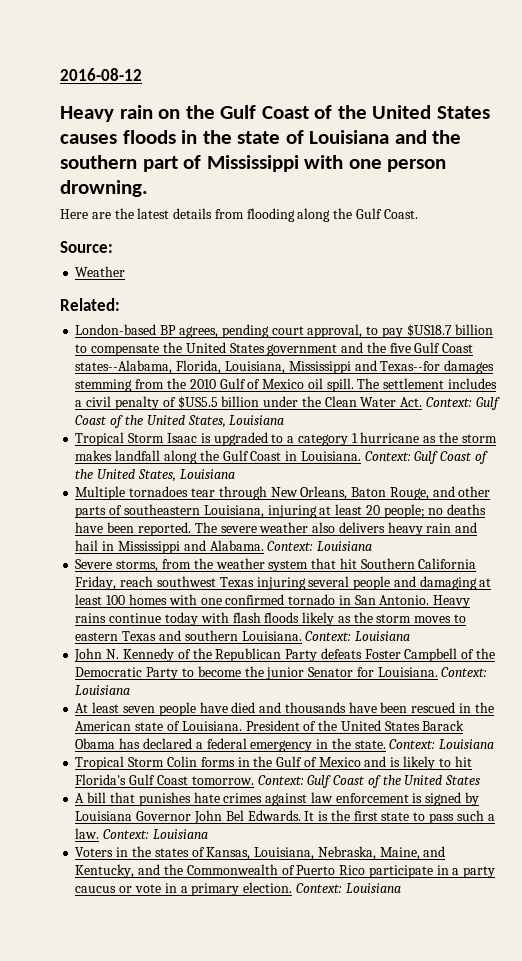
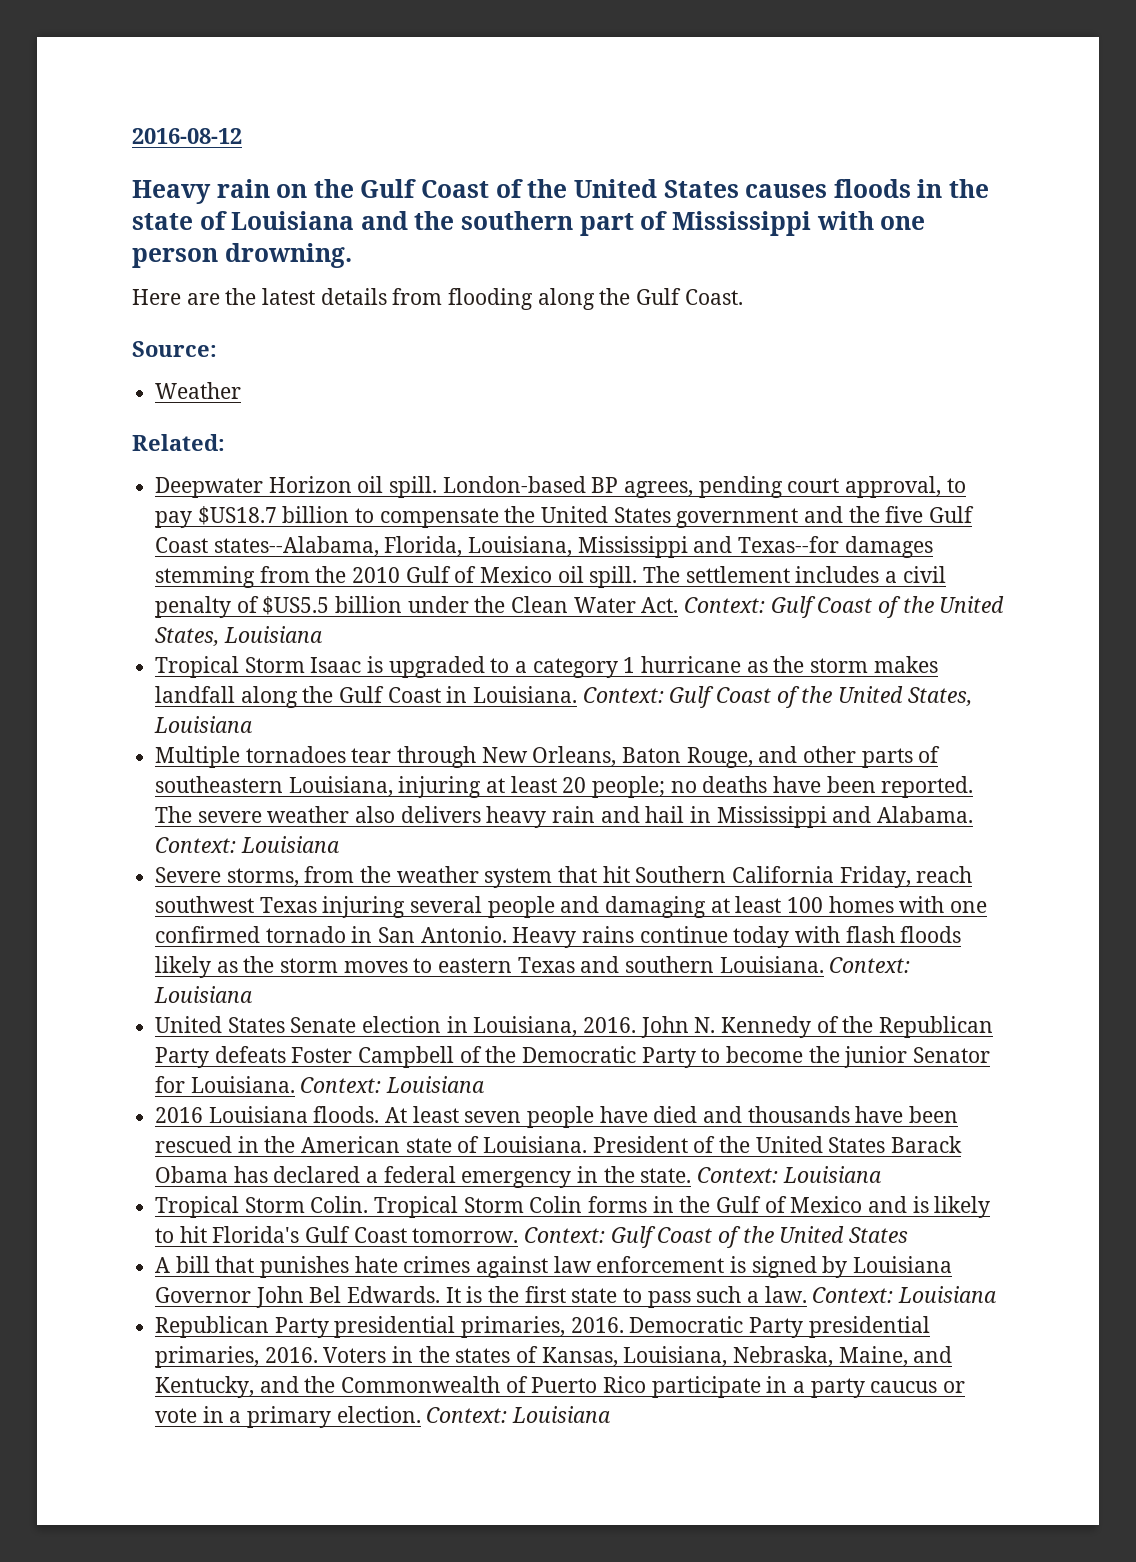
+ Deepwater Horizon oil spill.
+ United States Senate election in Louisiana, 2016.
+ 2016 Louisiana floods.
- Tropical Storm Colin forms in the Gulf of Mexico and is likely to hit Florida's Gulf Coast tomorrow.
+ Tropical Storm Colin. Tropical Storm Colin forms in the Gulf of Mexico and is likely to hit Florida's Gulf Coast tomorrow.
+ Republican Party presidential primaries, 2016. Democratic Party presidential primaries, 2016.

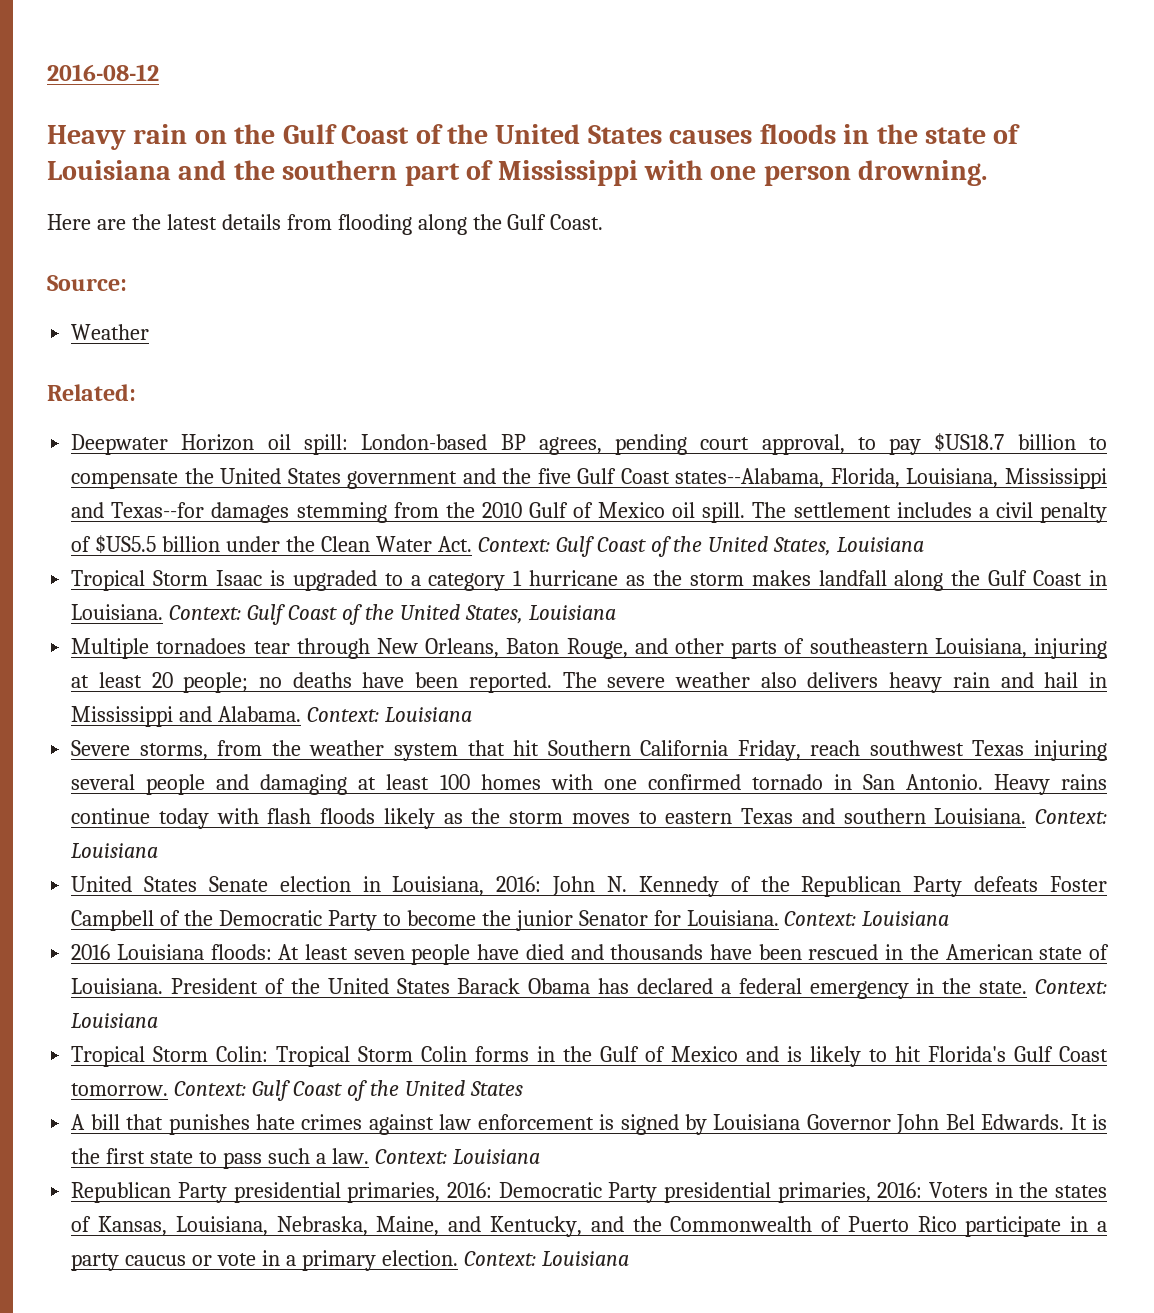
- Deepwater Horizon oil spill. London-based BP agrees, pending court approval, to pay $US18.7 billion to compensate the United States government and the five Gulf Coast states--Alabama, Florida, Louisiana, Mississippi and Texas--for damages stemming from the 2010 Gulf of Mexico oil spill.
+ Deepwater Horizon oil spill: London-based BP agrees, pending court approval, to pay $US18.7 billion to compensate the United States government and the five Gulf Coast states--Alabama, Florida, Louisiana, Mississippi and Texas--for damages stemming from the 2010 Gulf of Mexico oil spill.
- United States Senate election in Louisiana, 2016. John N. Kennedy of the Republican Party defeats Foster Campbell of the Democratic Party to become the junior Senator for Louisiana.
+ United States Senate election in Louisiana, 2016: John N. Kennedy of the Republican Party defeats Foster Campbell of the Democratic Party to become the junior Senator for Louisiana.
- 2016 Louisiana floods. At least seven people have died and thousands have been rescued in the American state of Louisiana.
+ 2016 Louisiana floods: At least seven people have died and thousands have been rescued in the American state of Louisiana.
- Tropical Storm Colin. Tropical Storm Colin forms in the Gulf of Mexico and is likely to hit Florida's Gulf Coast tomorrow.
+ Tropical Storm Colin: Tropical Storm Colin forms in the Gulf of Mexico and is likely to hit Florida's Gulf Coast tomorrow.
- Republican Party presidential primaries, 2016. Democratic Party presidential primaries, 2016. Voters in the states of Kansas, Louisiana, Nebraska, Maine, and Kentucky, and the Commonwealth of Puerto Rico participate in a party caucus or vote in a primary election.
+ Republican Party presidential primaries, 2016: Democratic Party presidential primaries, 2016: Voters in the states of Kansas, Louisiana, Nebraska, Maine, and Kentucky, and the Commonwealth of Puerto Rico participate in a party caucus or vote in a primary election.

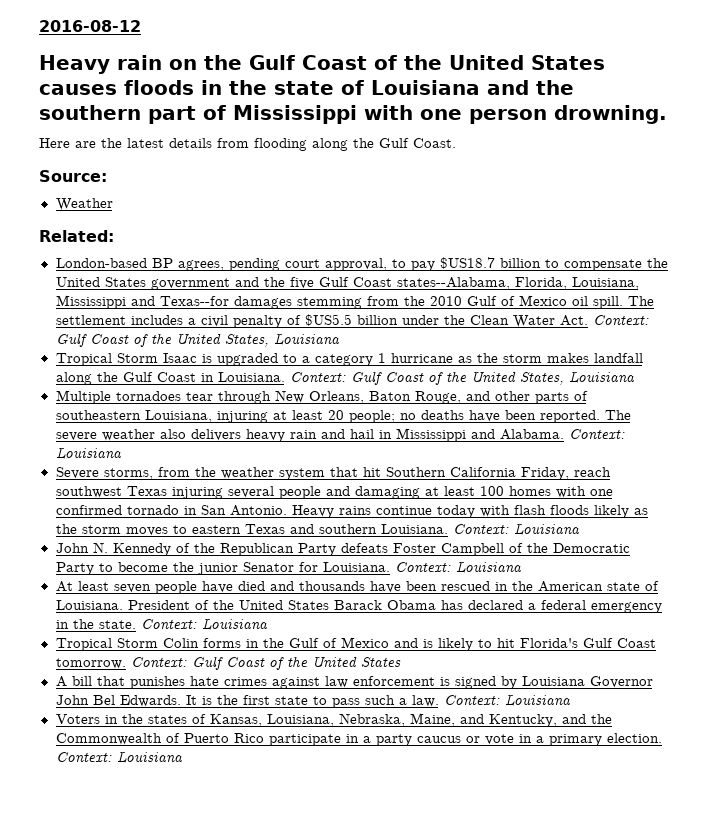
- Deepwater Horizon oil spill: London-based BP agrees, pending court approval, to pay $US18.7 billion to compensate the United States government and the five Gulf Coast states--Alabama, Florida, Louisiana, Mississippi and Texas--for damages stemming from the 2010 Gulf of Mexico oil spill.
+ London-based BP agrees, pending court approval, to pay $US18.7 billion to compensate the United States government and the five Gulf Coast states--Alabama, Florida, Louisiana, Mississippi and Texas--for damages stemming from the 2010 Gulf of Mexico oil spill.
- United States Senate election in Louisiana, 2016: John N. Kennedy of the Republican Party defeats Foster Campbell of the Democratic Party to become the junior Senator for Louisiana.
+ John N. Kennedy of the Republican Party defeats Foster Campbell of the Democratic Party to become the junior Senator for Louisiana.
- 2016 Louisiana floods: At least seven people have died and thousands have been rescued in the American state of Louisiana.
+ At least seven people have died and thousands have been rescued in the American state of Louisiana.
- Tropical Storm Colin: Tropical Storm Colin forms in the Gulf of Mexico and is likely to hit Florida's Gulf Coast tomorrow.
+ Tropical Storm Colin forms in the Gulf of Mexico and is likely to hit Florida's Gulf Coast tomorrow.
- Republican Party presidential primaries, 2016: Democratic Party presidential primaries, 2016: Voters in the states of Kansas, Louisiana, Nebraska, Maine, and Kentucky, and the Commonwealth of Puerto Rico participate in a party caucus or vote in a primary election.
+ Voters in the states of Kansas, Louisiana, Nebraska, Maine, and Kentucky, and the Commonwealth of Puerto Rico participate in a party caucus or vote in a primary election.

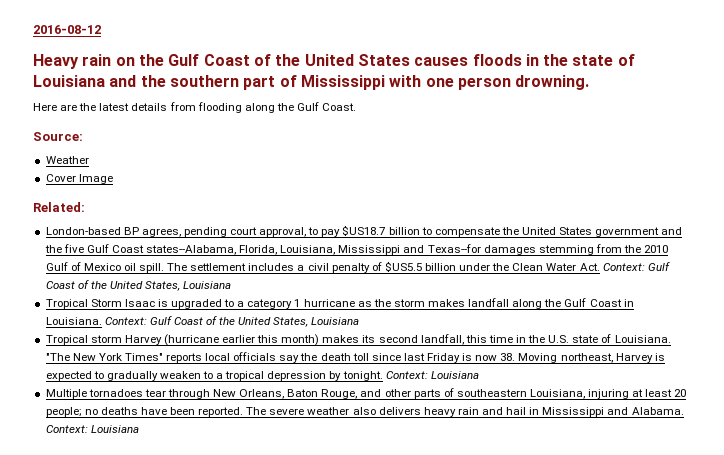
+ Cover Image
+ Tropical storm Harvey (hurricane earlier this month) makes its second landfall, this time in the U.S. state of Louisiana. "The New York Times" reports local officials say the death toll since last Friday is now 38. Moving northeast, Harvey is expected to gradually weaken to a tropical depression by tonight. Context: Louisiana
- Severe storms, from the weather system that hit Southern California Friday, reach southwest Texas injuring several people and damaging at least 100 homes with one confirmed tornado in San Antonio. Heavy rains continue today with flash floods likely as the storm moves to eastern Texas and southern Louisiana. Context: Louisiana
- John N. Kennedy of the Republican Party defeats Foster Campbell of the Democratic Party to become the junior Senator for Louisiana. Context: Louisiana
- At least seven people have died and thousands have been rescued in the American state of Louisiana. President of the United States Barack Obama has declared a federal emergency in the state. Context: Louisiana
- Tropical Storm Colin forms in the Gulf of Mexico and is likely to hit Florida's Gulf Coast tomorrow. Context: Gulf Coast of the United States
- A bill that punishes hate crimes against law enforcement is signed by Louisiana Governor John Bel Edwards. It is the first state to pass such a law. Context: Louisiana
- Voters in the states of Kansas, Louisiana, Nebraska, Maine, and Kentucky, and the Commonwealth of Puerto Rico participate in a party caucus or vote in a primary election. Context: Louisiana

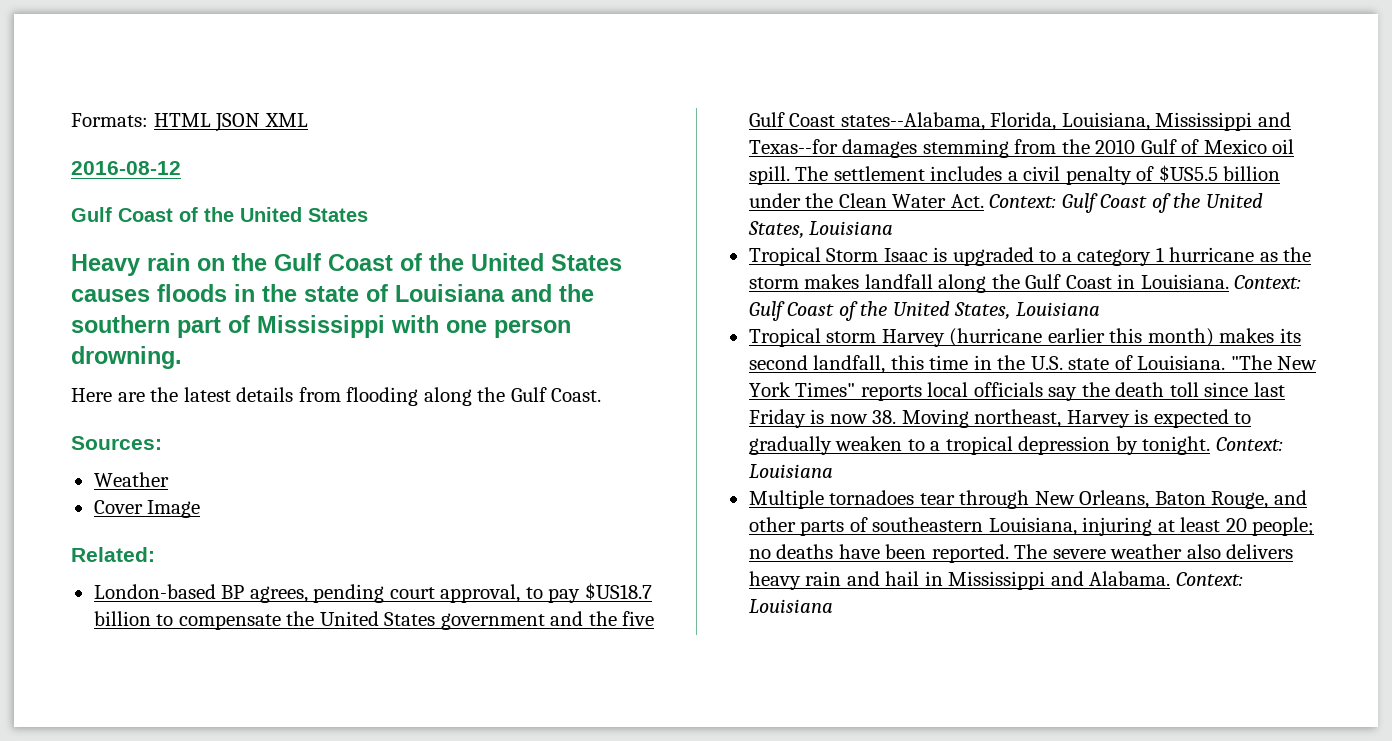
+ Formats: HTML JSON XML
  2016-08-12
+ Gulf Coast of the United States
- Source:
+ Sources:

